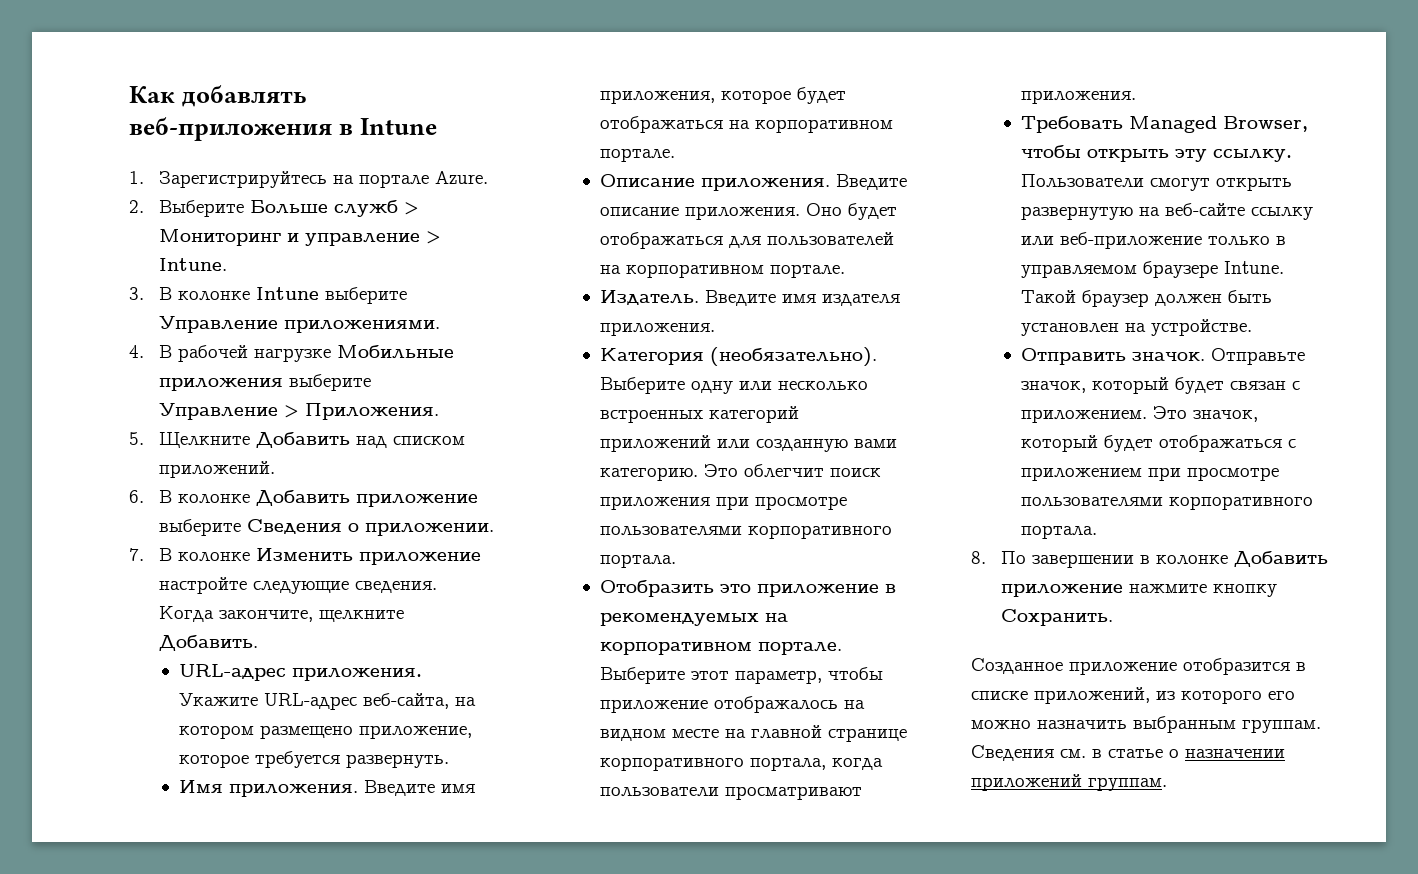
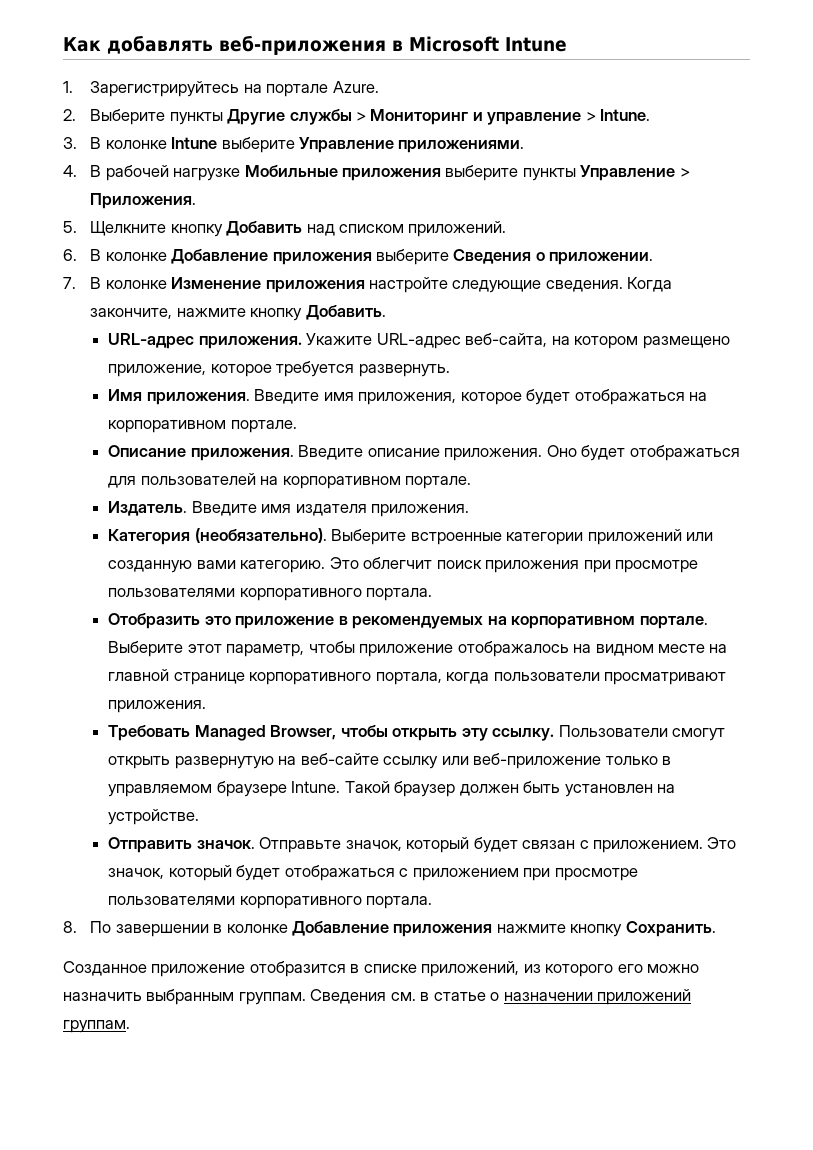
- Как добавлять веб-приложения в Intune
+ Как добавлять веб-приложения в Microsoft Intune
- 2. Выберите Больше служб > Мониторинг и управление > Intune.
+ 2. Выберите пункты Другие службы > Мониторинг и управление > Intune.
- 4. В рабочей нагрузке Мобильные приложения выберите Управление > Приложения.
+ 4. В рабочей нагрузке Мобильные приложения выберите пункты Управление > Приложения.
- 5. Щелкните Добавить над списком приложений.
+ 5. Щелкните кнопку Добавить над списком приложений.
- 6. В колонке Добавить приложение выберите Сведения о приложении.
+ 6. В колонке Добавление приложения выберите Сведения о приложении.
- 7. В колонке Изменить приложение настройте следующие сведения.
+ 7. В колонке Изменение приложения настройте следующие сведения.
- Когда закончите, щелкните Добавить.
+ Когда закончите, нажмите кнопку Добавить.
- Выберите одну или несколько встроенных категорий приложений или созданную вами категорию.
+ Выберите встроенные категории приложений или созданную вами категорию.
- 8. По завершении в колонке Добавить приложение нажмите кнопку Сохранить.
+ 8. По завершении в колонке Добавление приложения нажмите кнопку Сохранить.

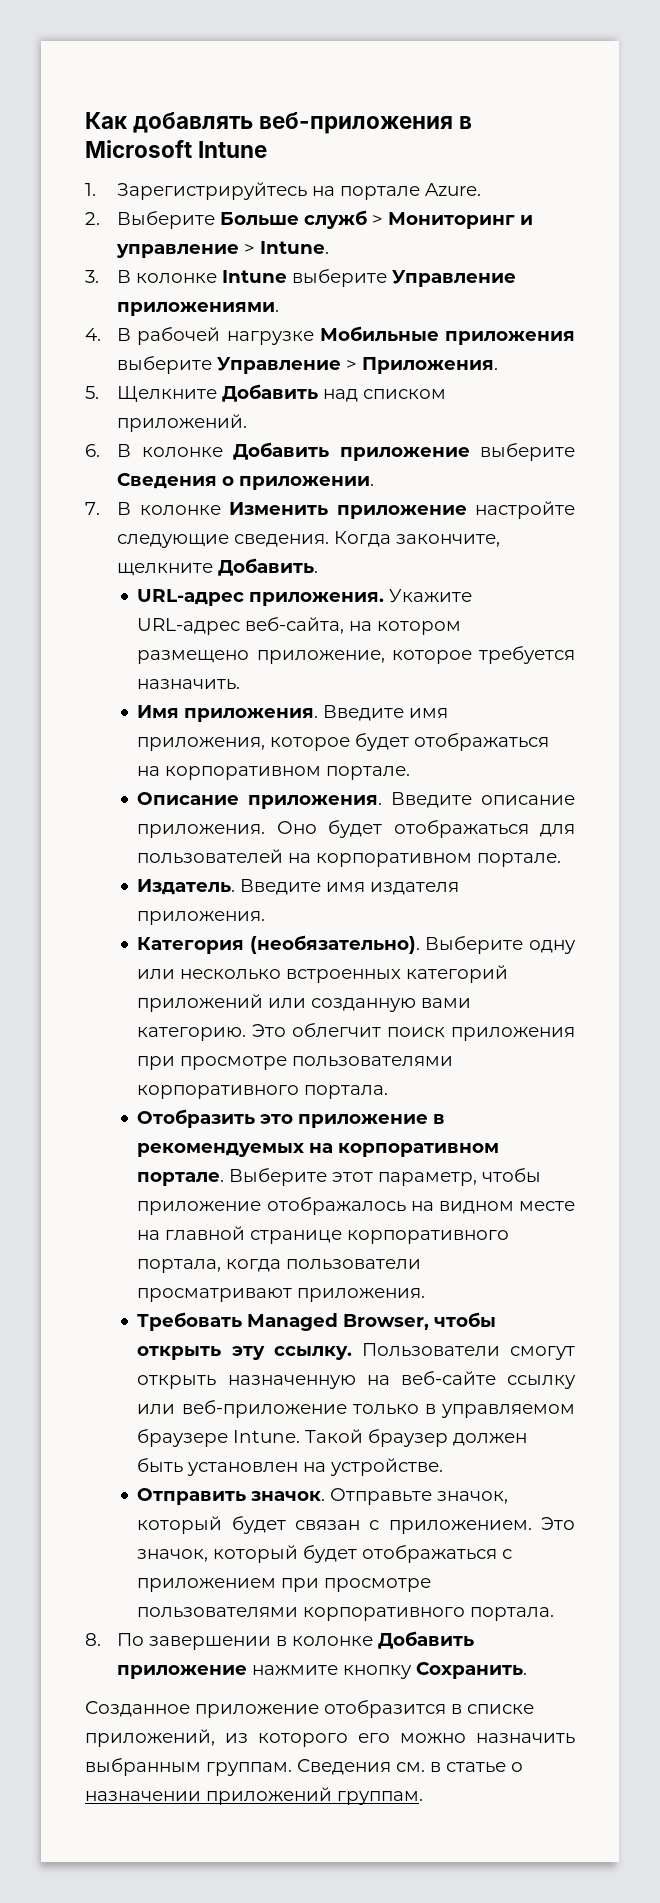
- 2. Выберите пункты Другие службы > Мониторинг и управление > Intune.
+ 2. Выберите Больше служб > Мониторинг и управление > Intune.
- 4. В рабочей нагрузке Мобильные приложения выберите пункты Управление > Приложения.
+ 4. В рабочей нагрузке Мобильные приложения выберите Управление > Приложения.
- 5. Щелкните кнопку Добавить над списком приложений.
+ 5. Щелкните Добавить над списком приложений.
- 6. В колонке Добавление приложения выберите Сведения о приложении.
+ 6. В колонке Добавить приложение выберите Сведения о приложении.
- 7. В колонке Изменение приложения настройте следующие сведения.
+ 7. В колонке Изменить приложение настройте следующие сведения.
- Когда закончите, нажмите кнопку Добавить.
+ Когда закончите, щелкните Добавить.
- Укажите URL-адрес веб-сайта, на котором размещено приложение, которое требуется развернуть.
+ Укажите URL-адрес веб-сайта, на котором размещено приложение, которое требуется назначить.
- Выберите встроенные категории приложений или созданную вами категорию.
+ Выберите одну или несколько встроенных категорий приложений или созданную вами категорию.
- Пользователи смогут открыть развернутую на веб-сайте ссылку или веб-приложение только в управляемом браузере Intune.
+ Пользователи смогут открыть назначенную на веб-сайте ссылку или веб-приложение только в управляемом браузере Intune.
- 8. По завершении в колонке Добавление приложения нажмите кнопку Сохранить.
+ 8. По завершении в колонке Добавить приложение нажмите кнопку Сохранить.

